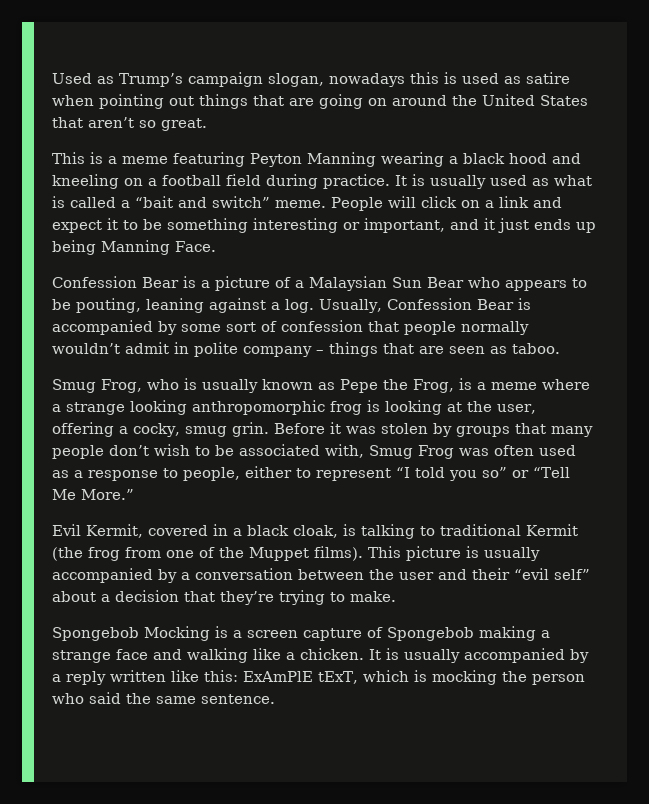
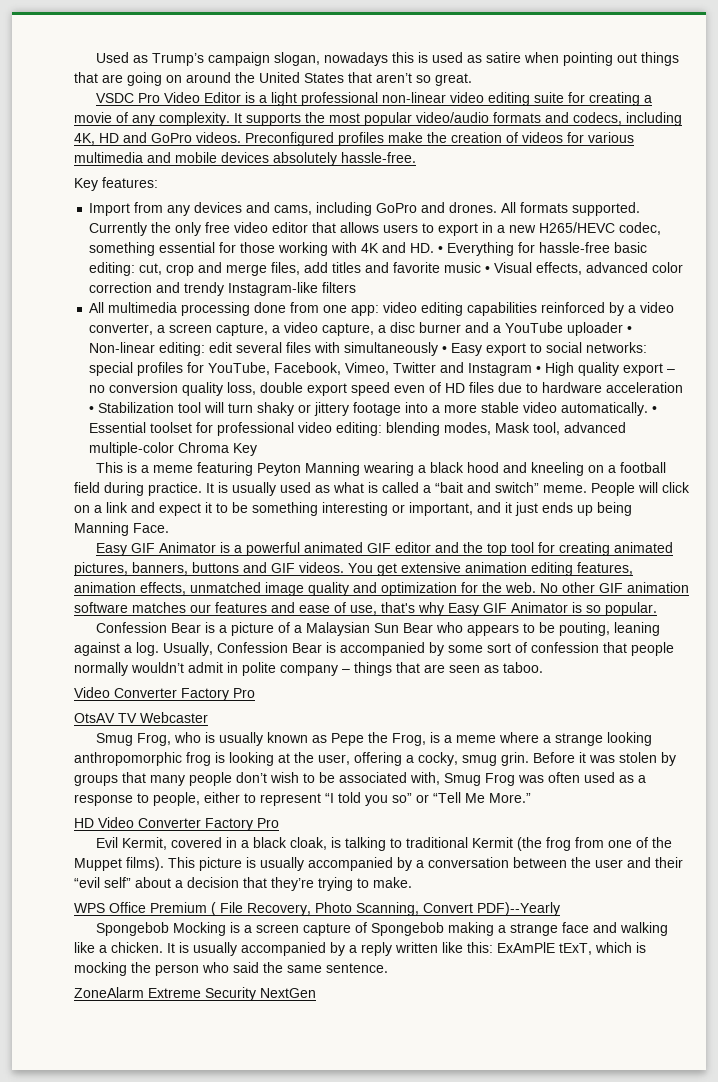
+ VSDC Pro Video Editor is a light professional non-linear video editing suite for creating a movie of any complexity. It supports the most popular video/audio formats and codecs, including 4K, HD and GoPro videos. Preconfigured profiles make the creation of videos for various multimedia and mobile devices absolutely hassle-free.
+ Key features:
+ Import from any devices and cams, including GoPro and drones. All formats supported. Сurrently the only free video editor that allows users to export in a new H265/HEVC codec, something essential for those working with 4K and HD. • Everything for hassle-free basic editing: cut, crop and merge files, add titles and favorite music • Visual effects, advanced color correction and trendy Instagram-like filters
+ All multimedia processing done from one app: video editing capabilities reinforced by a video converter, a screen capture, a video capture, a disc burner and a YouTube uploader • Non-linear editing: edit several files with simultaneously • Easy export to social networks: special profiles for YouTube, Facebook, Vimeo, Twitter and Instagram • High quality export – no conversion quality loss, double export speed even of HD files due to hardware acceleration • Stabilization tool will turn shaky or jittery footage into a more stable video automatically. • Essential toolset for professional video editing: blending modes, Mask tool, advanced multiple-color Chroma Key
+ Easy GIF Animator is a powerful animated GIF editor and the top tool for creating animated pictures, banners, buttons and GIF videos. You get extensive animation editing features, animation effects, unmatched image quality and optimization for the web. No other GIF animation software matches our features and ease of use, that's why Easy GIF Animator is so popular.
  Usually, Confession Bear is accompanied by some sort of confession that people normally wouldn’t admit in polite company – things that are seen as taboo.
+ Video Converter Factory Pro
+ OtsAV TV Webcaster
+ HD Video Converter Factory Pro
+ WPS Office Premium ( File Recovery, Photo Scanning, Convert PDF)--Yearly
+ ZoneAlarm Extreme Security NextGen

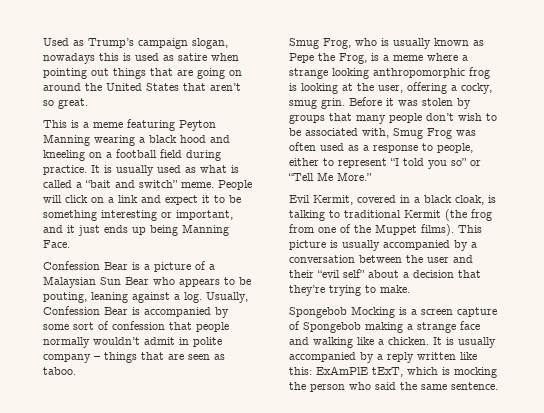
- VSDC Pro Video Editor is a light professional non-linear video editing suite for creating a movie of any complexity. It supports the most popular video/audio formats and codecs, including 4K, HD and GoPro videos. Preconfigured profiles make the creation of videos for various multimedia and mobile devices absolutely hassle-free.
- Key features:
- Import from any devices and cams, including GoPro and drones. All formats supported. Сurrently the only free video editor that allows users to export in a new H265/HEVC codec, something essential for those working with 4K and HD. • Everything for hassle-free basic editing: cut, crop and merge files, add titles and favorite music • Visual effects, advanced color correction and trendy Instagram-like filters
- All multimedia processing done from one app: video editing capabilities reinforced by a video converter, a screen capture, a video capture, a disc burner and a YouTube uploader • Non-linear editing: edit several files with simultaneously • Easy export to social networks: special profiles for YouTube, Facebook, Vimeo, Twitter and Instagram • High quality export – no conversion quality loss, double export speed even of HD files due to hardware acceleration • Stabilization tool will turn shaky or jittery footage into a more stable video automatically. • Essential toolset for professional video editing: blending modes, Mask tool, advanced multiple-color Chroma Key
- Easy GIF Animator is a powerful animated GIF editor and the top tool for creating animated pictures, banners, buttons and GIF videos. You get extensive animation editing features, animation effects, unmatched image quality and optimization for the web. No other GIF animation software matches our features and ease of use, that's why Easy GIF Animator is so popular.
  Usually, Confession Bear is accompanied by some sort of confession that people normally wouldn’t admit in polite company – things that are seen as taboo.
- Video Converter Factory Pro
- OtsAV TV Webcaster
- HD Video Converter Factory Pro
- WPS Office Premium ( File Recovery, Photo Scanning, Convert PDF)--Yearly
- ZoneAlarm Extreme Security NextGen

